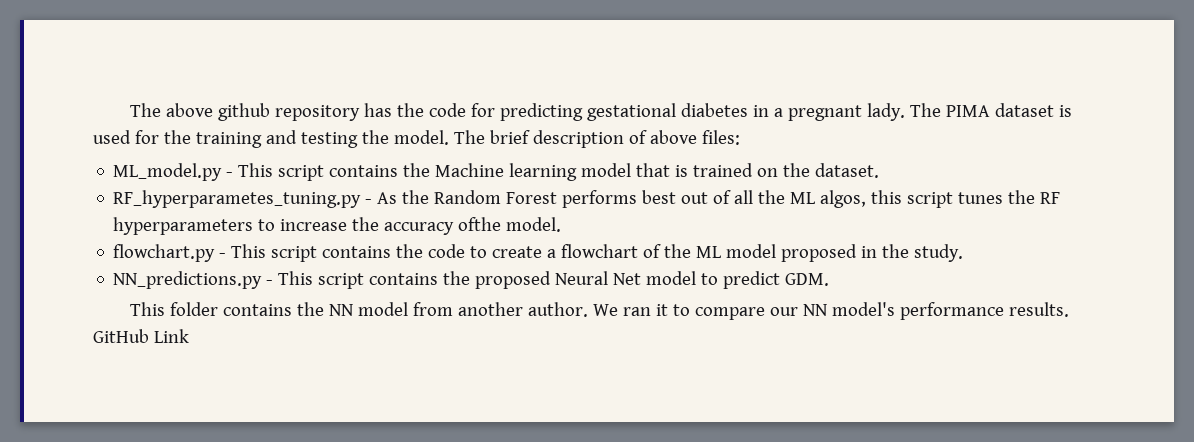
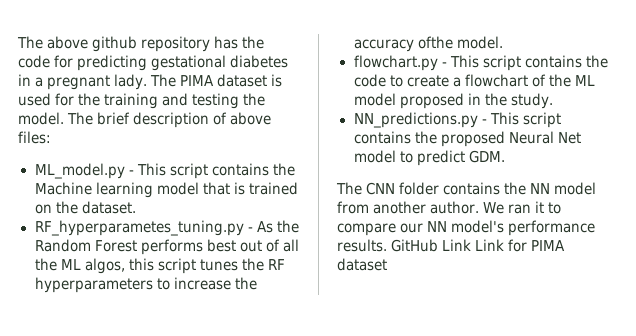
- This folder contains the NN model from another author.
+ The CNN folder contains the NN model from another author.
- GitHub Link
+ GitHub Link Link for PIMA dataset

